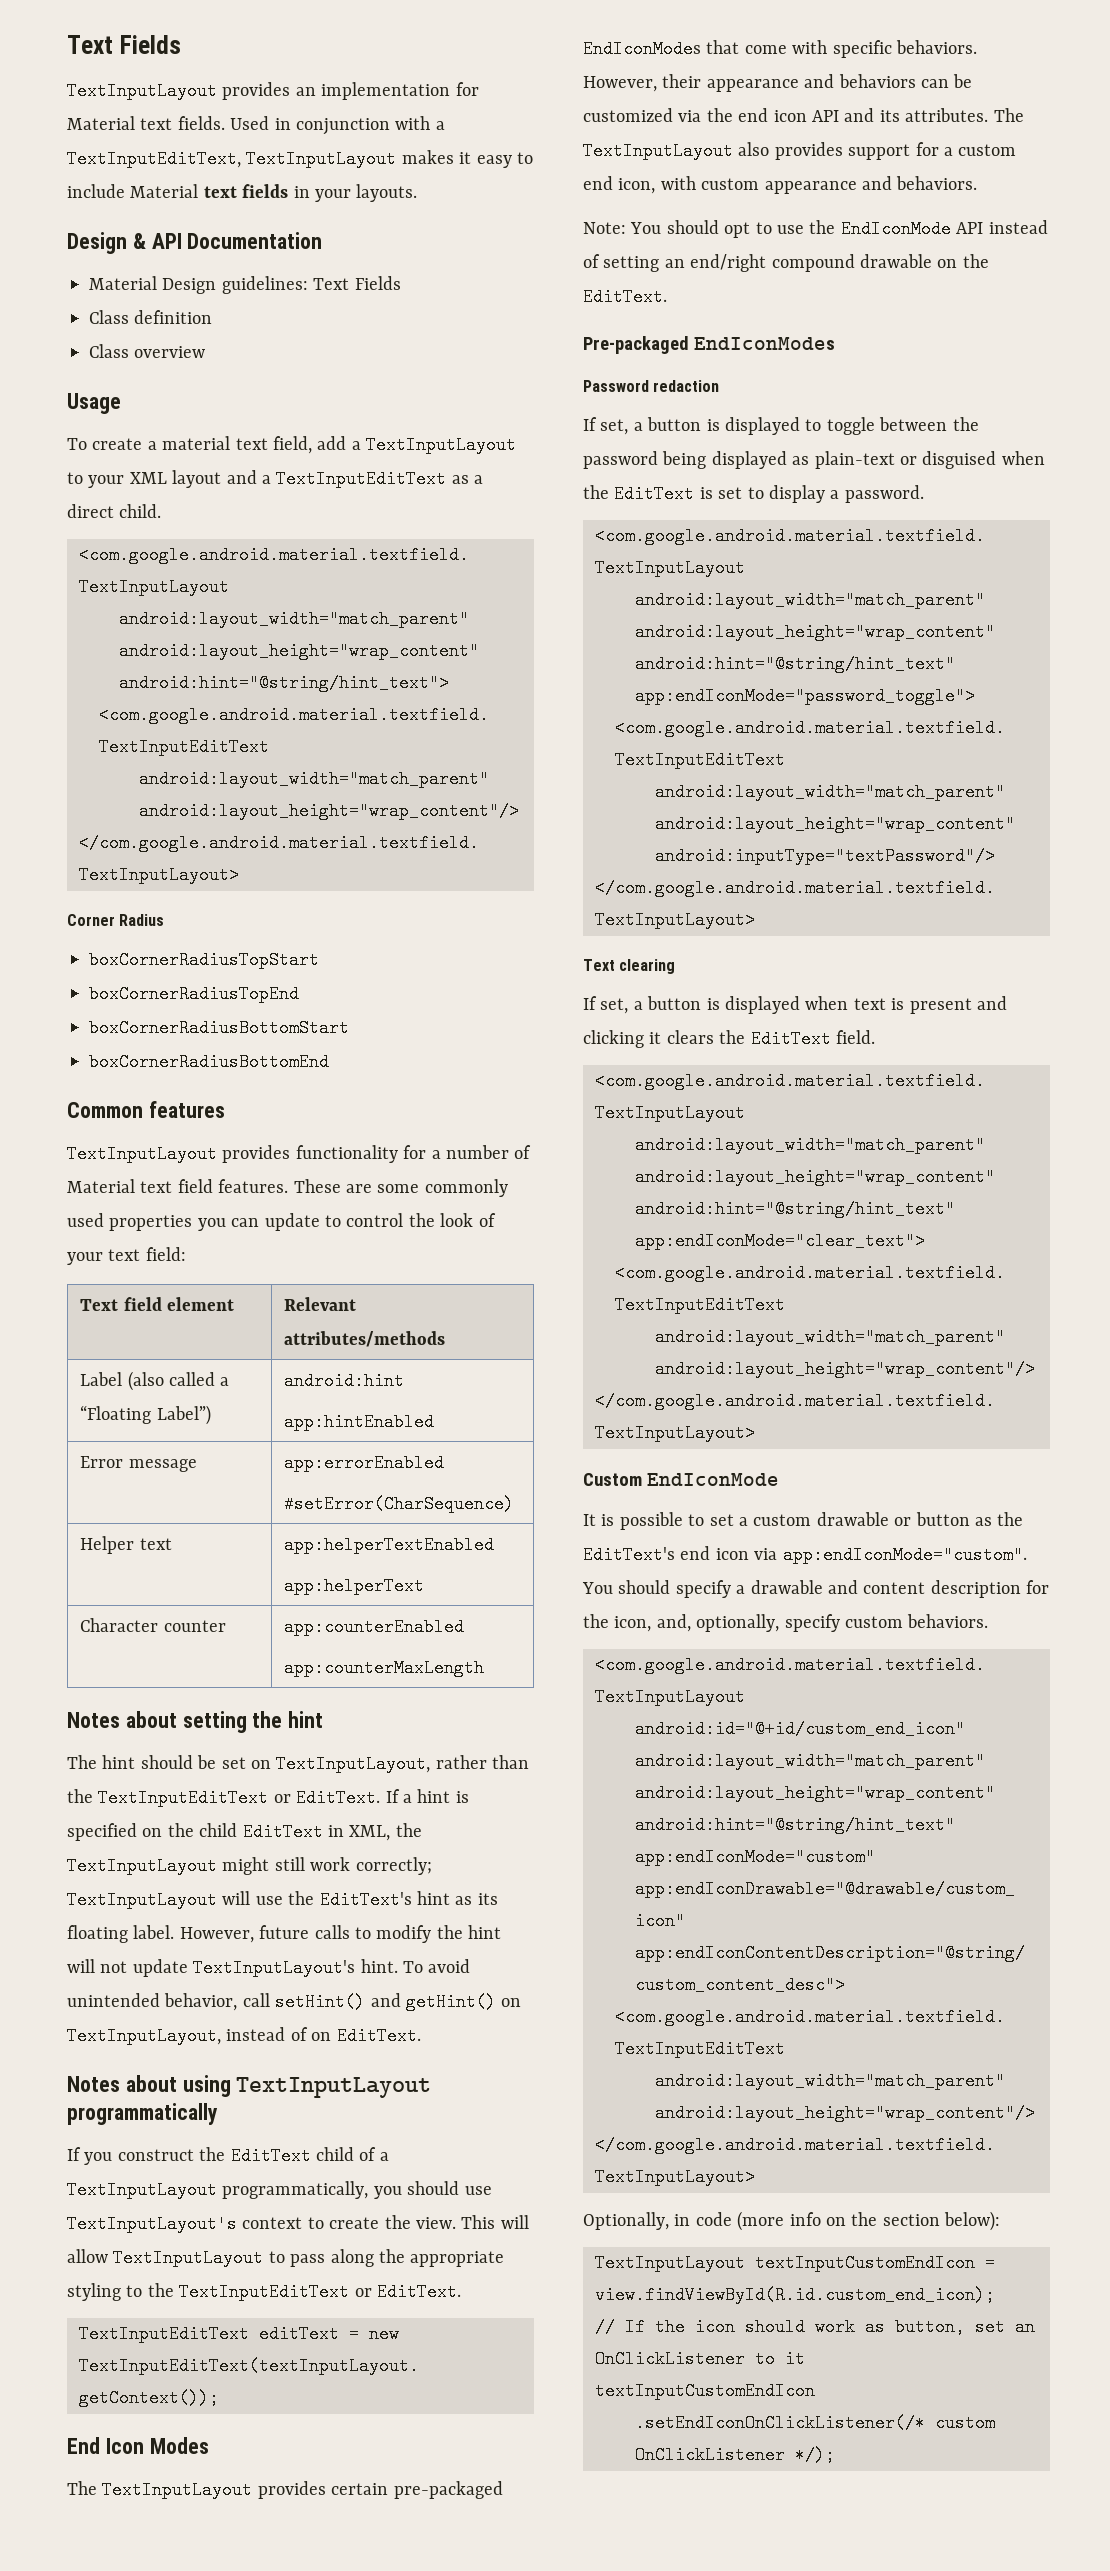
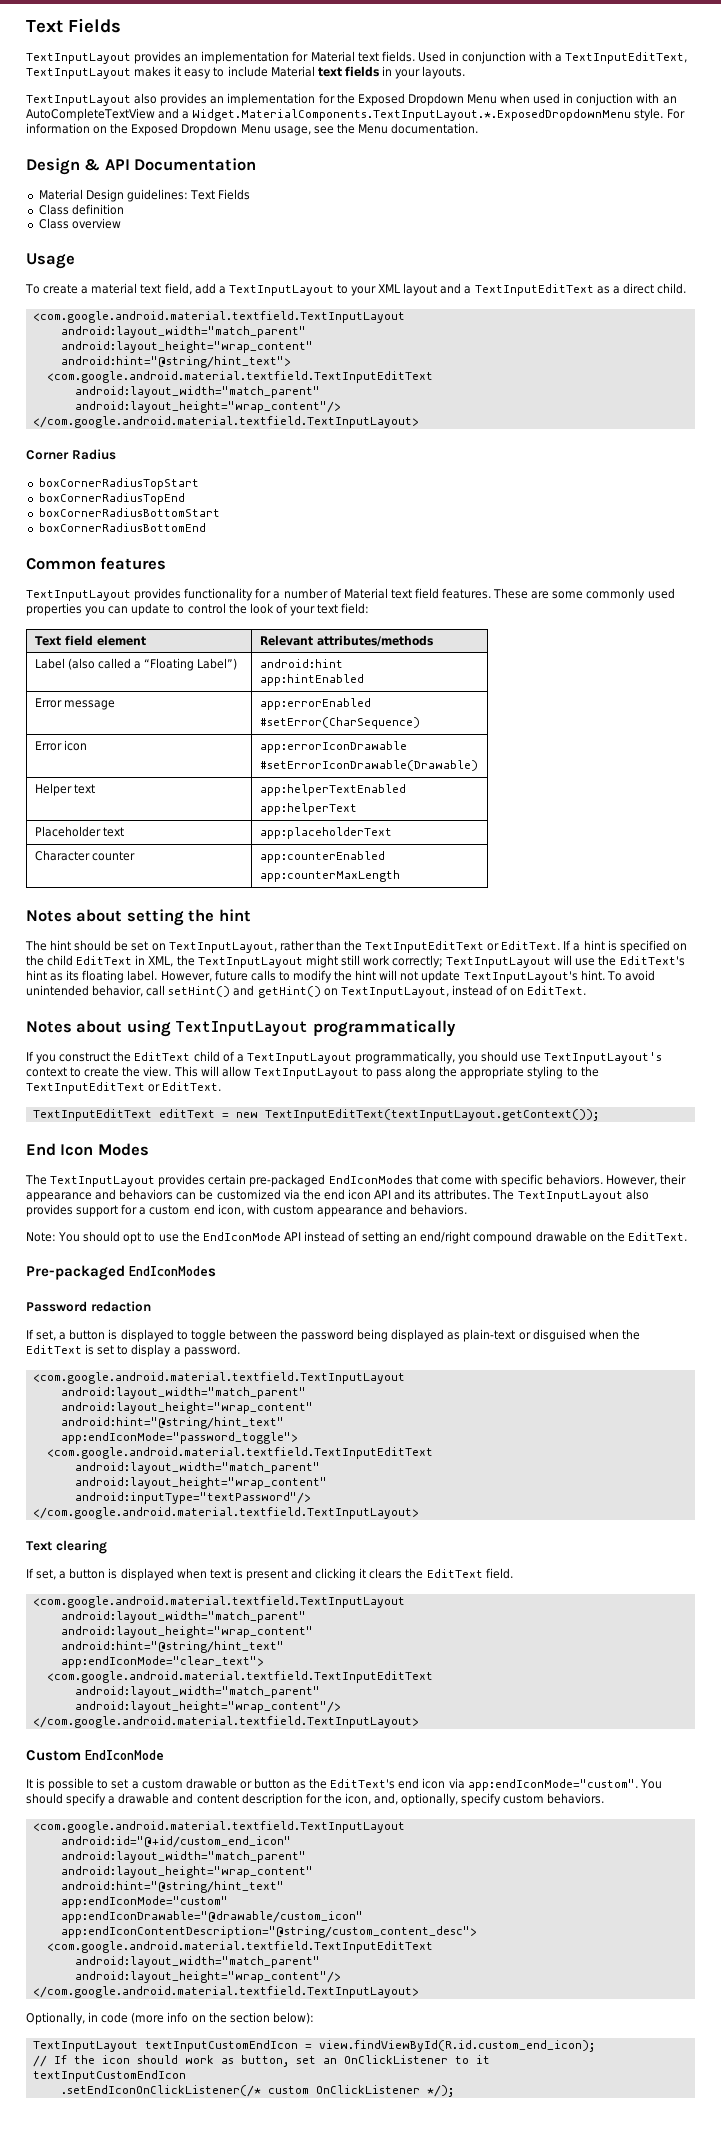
+ TextInputLayout also provides an implementation for the Exposed Dropdown Menu when used in conjuction with an AutoCompleteTextView and a Widget.MaterialComponents.TextInputLayout.*.ExposedDropdownMenu style. For information on the Exposed Dropdown Menu usage, see the Menu documentation.
+ Error icon | app:errorIconDrawable
+ #setErrorIconDrawable(Drawable)
+ Placeholder text | app:placeholderText

